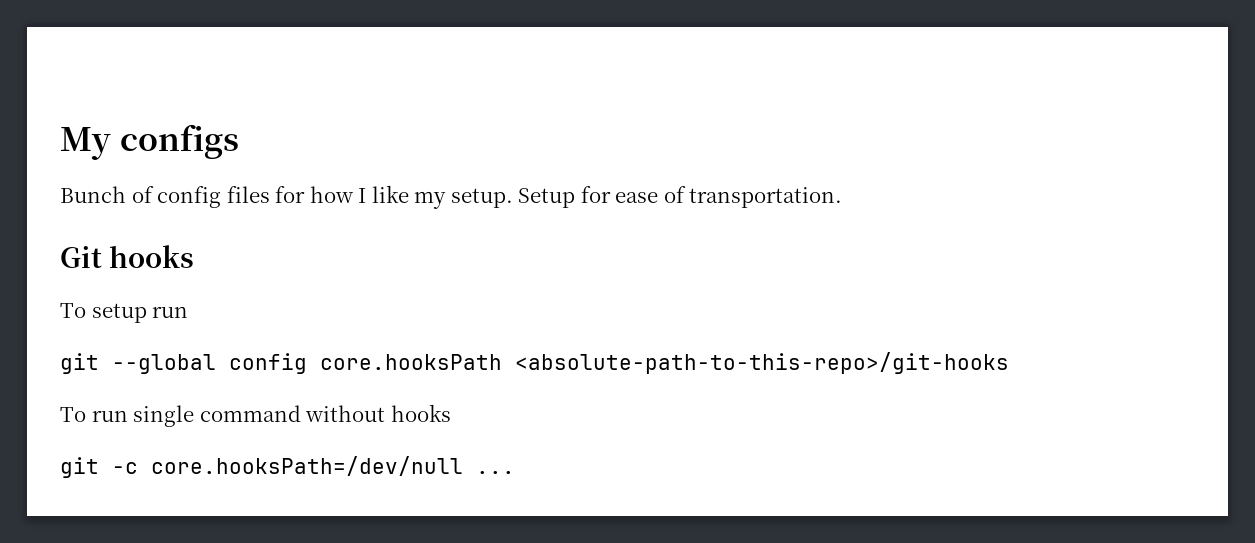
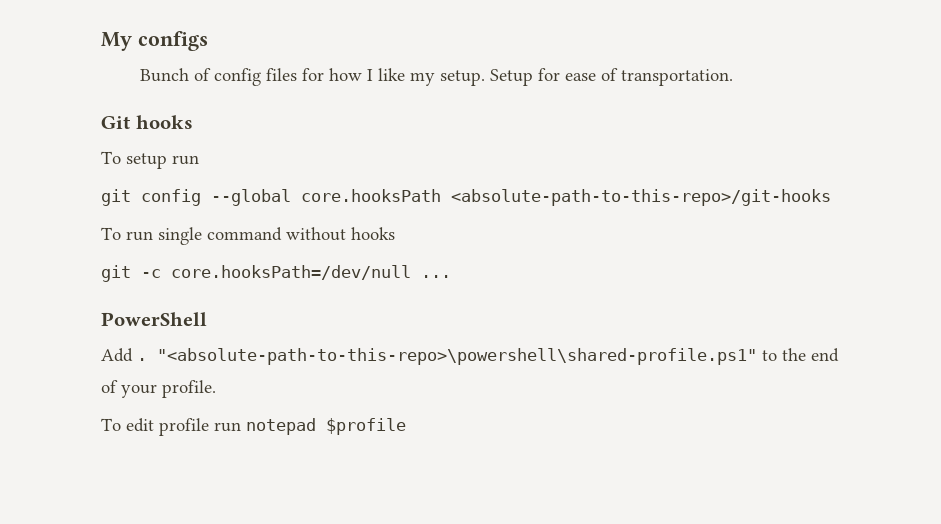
- git --global config core.hooksPath <absolute-path-to-this-repo>/git-hooks
+ git config --global core.hooksPath <absolute-path-to-this-repo>/git-hooks
+ PowerShell
+ Add . "<absolute-path-to-this-repo>\powershell\shared-profile.ps1" to the end of your profile.
+ To edit profile run notepad $profile

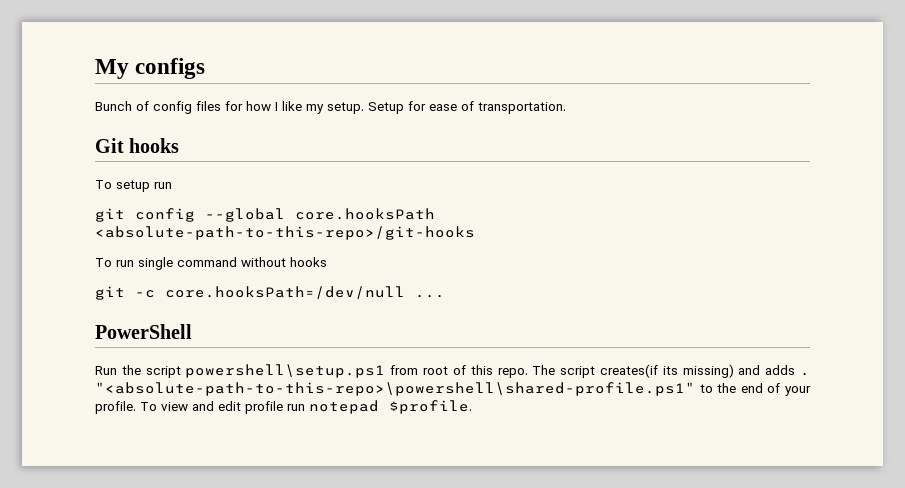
- Add .
+ Run the script powershell\setup.ps1 from root of this repo. The script creates(if its missing) and adds .
- "<absolute-path-to-this-repo>\powershell\shared-profile.ps1" to the end of your profile.
- To edit profile run notepad $profile
+ "<absolute-path-to-this-repo>\powershell\shared-profile.ps1" to the end of your profile. To view and edit profile run notepad $profile.

